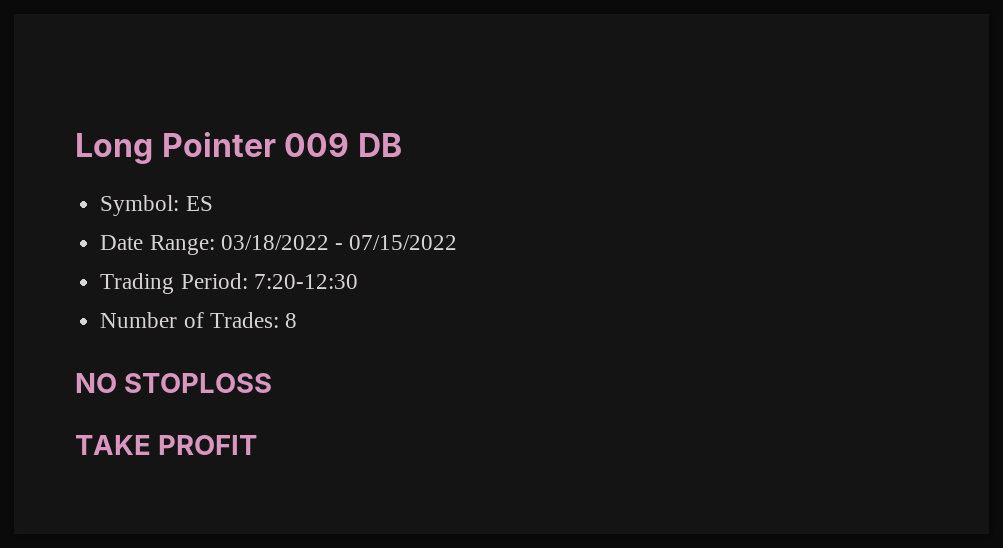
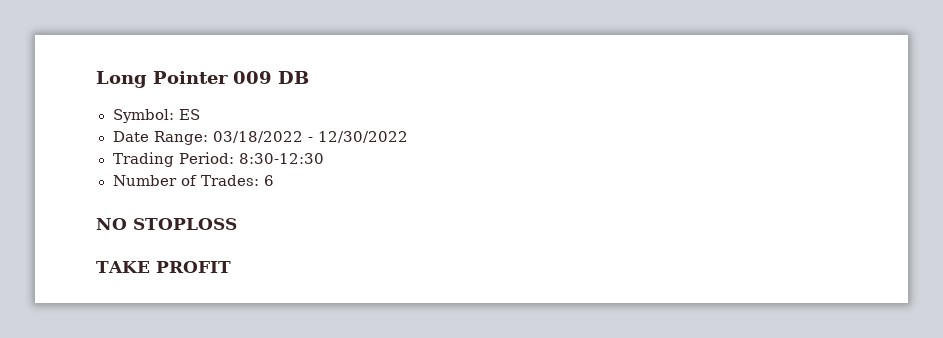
- Date Range: 03/18/2022 - 07/15/2022
+ Date Range: 03/18/2022 - 12/30/2022
- Trading Period: 7:20-12:30
+ Trading Period: 8:30-12:30
- Number of Trades: 8
+ Number of Trades: 6

